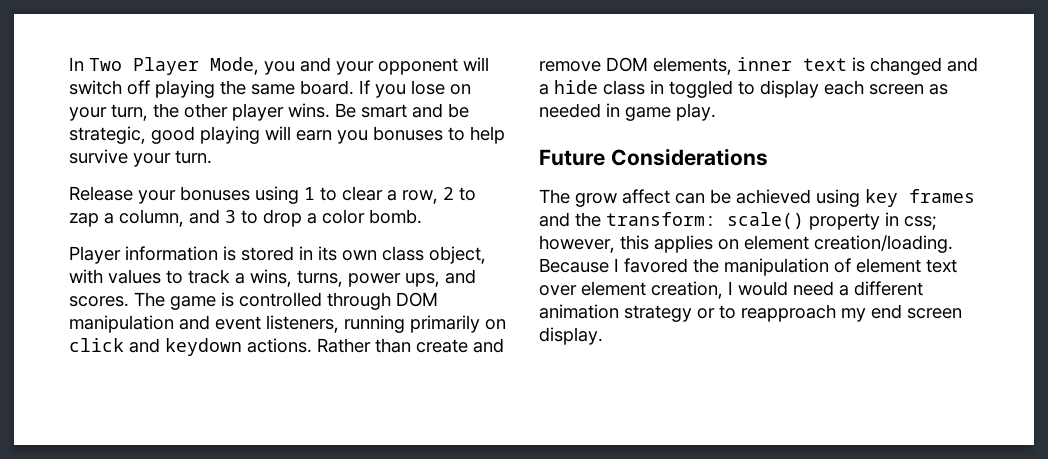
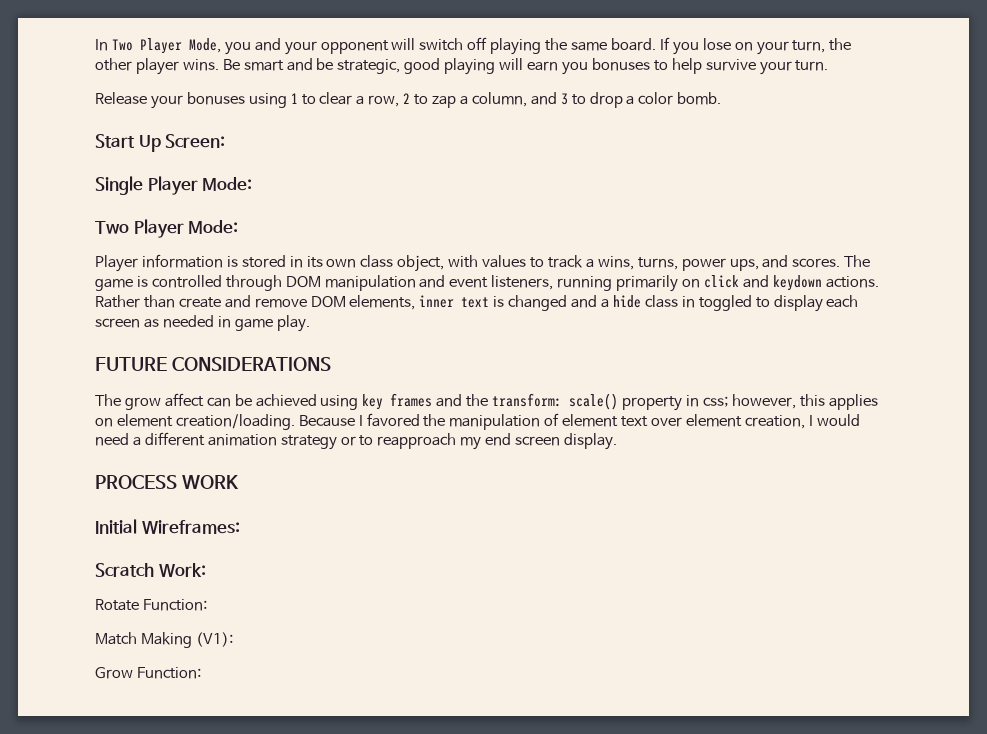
+ Start Up Screen:
+ Single Player Mode:
+ Two Player Mode:
- Future Considerations
+ FUTURE CONSIDERATIONS
+ PROCESS WORK
+ Initial Wireframes:
+ Scratch Work:
+ Rotate Function:
+ Match Making (V1):
+ Grow Function:

